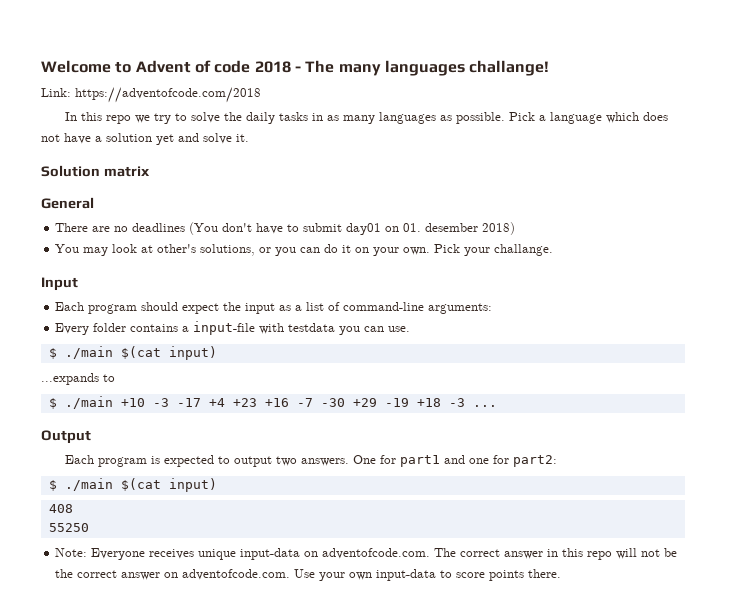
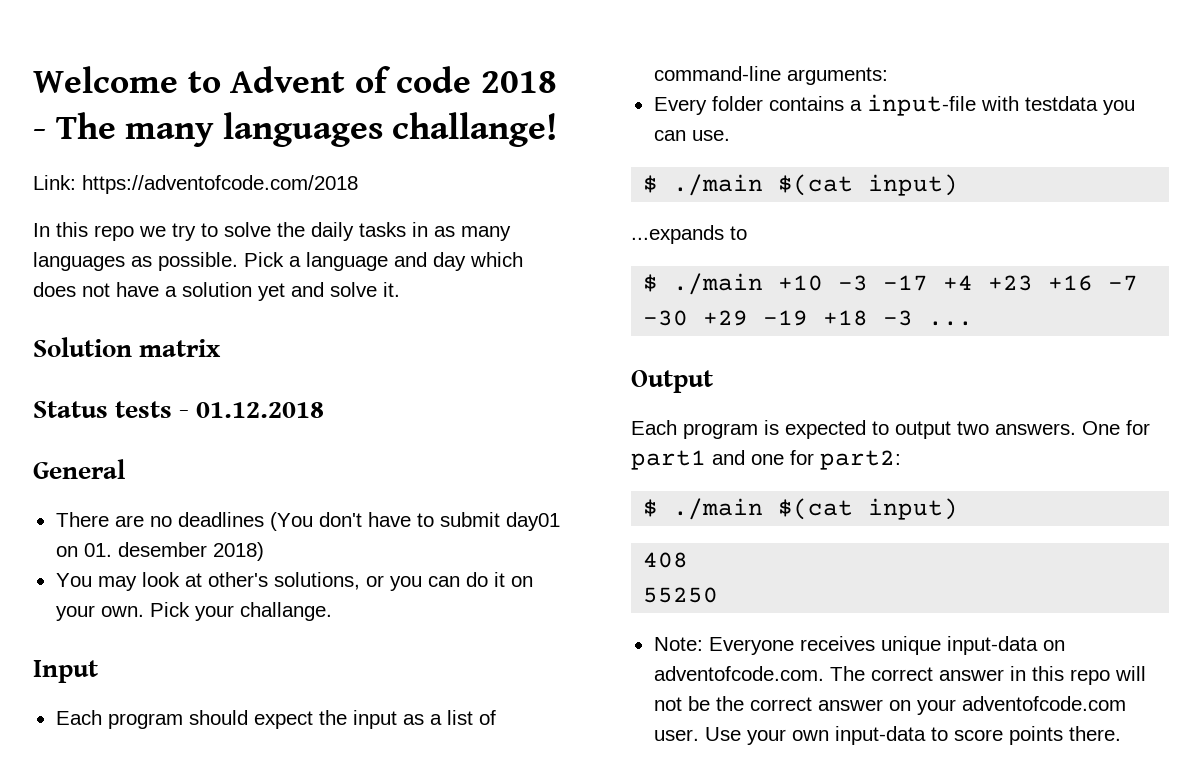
- Pick a language which does not have a solution yet and solve it.
+ Pick a language and day which does not have a solution yet and solve it.
+ Status tests - 01.12.2018
- Note: Everyone receives unique input-data on adventofcode.com. The correct answer in this repo will not be the correct answer on adventofcode.com. Use your own input-data to score points there.
+ Note: Everyone receives unique input-data on adventofcode.com. The correct answer in this repo will not be the correct answer on your adventofcode.com user. Use your own input-data to score points there.

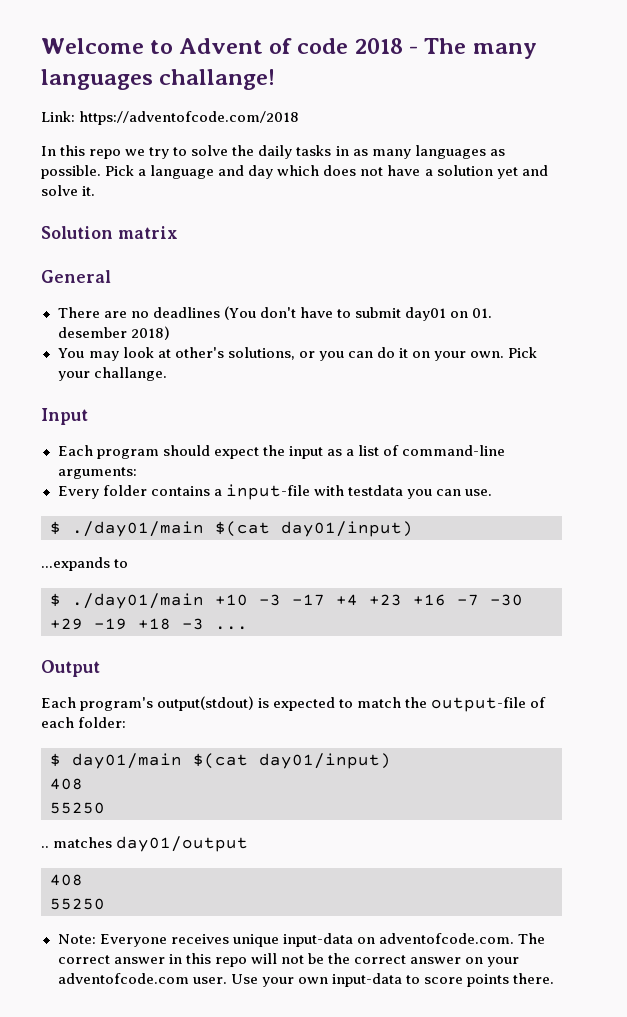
- Status tests - 01.12.2018
  Every folder contains a input-file with testdata you can use.
- $ ./main $(cat input)
+ $ ./day01/main $(cat day01/input)
- $ ./main +10 -3 -17 +4 +23 +16 -7 -30 +29 -19 +18 -3 ...
+ $ ./day01/main +10 -3 -17 +4 +23 +16 -7 -30 +29 -19 +18 -3 ...
- Each program is expected to output two answers. One for part1 and one for part2:
- $ ./main $(cat input)
+ Each program's output(stdout) is expected to match the output-file of each folder:
+ $ day01/main $(cat day01/input)
+ 408
+ 55250
+ .. matches day01/output

